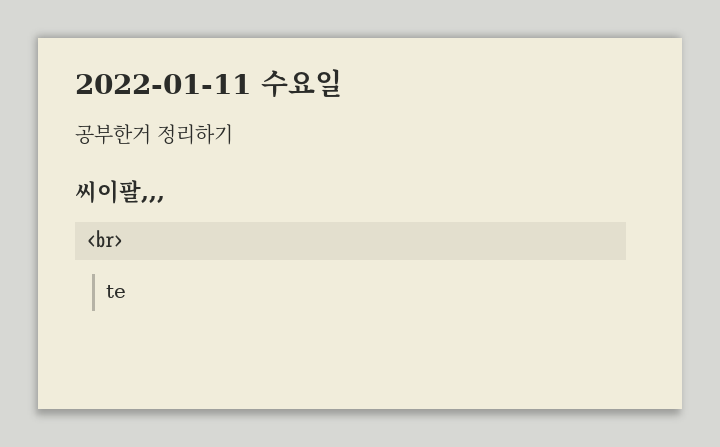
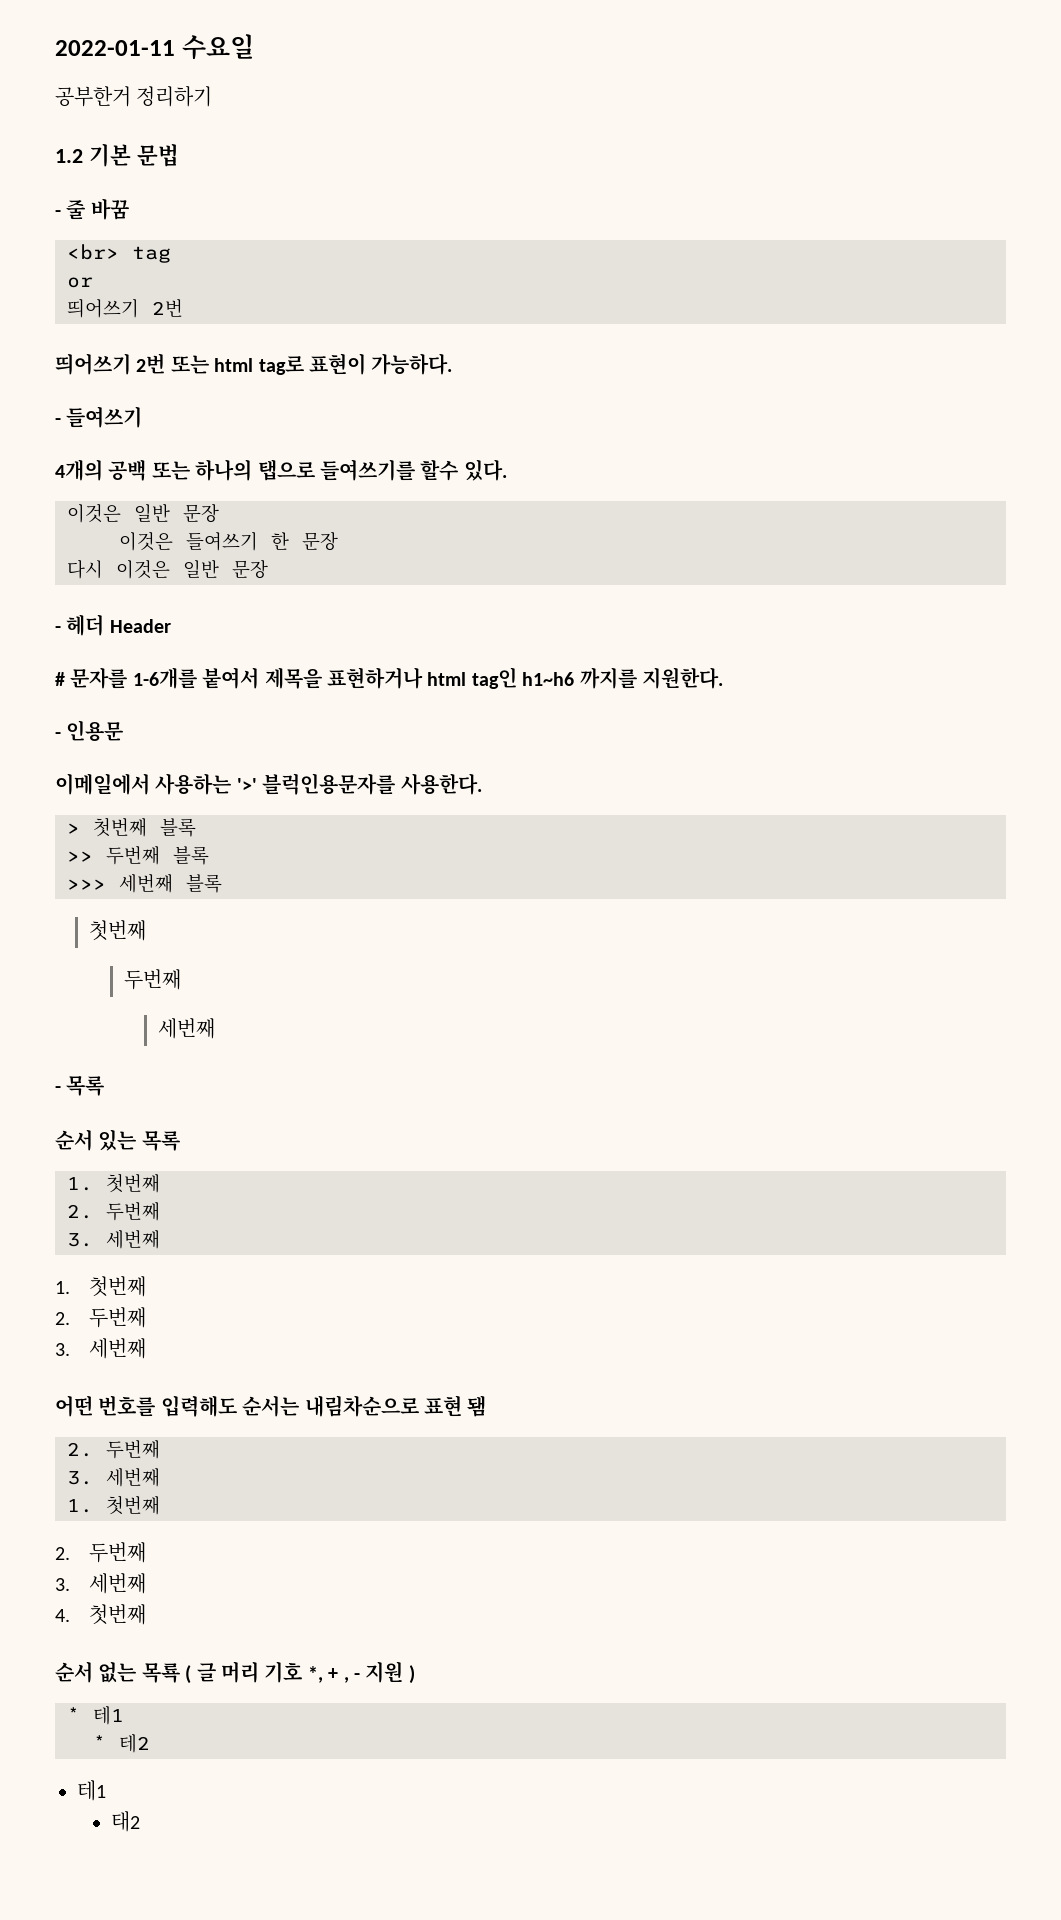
- 씨이팔,,,
- <br>
- te
+ 1.2 기본 문법
+ - 줄 바꿈
+ <br> tag
+ or
+ 띄어쓰기 2번
+ 띄어쓰기 2번 또는 html tag로 표현이 가능하다.
+ - 들여쓰기
+ 4개의 공백 또는 하나의 탭으로 들여쓰기를 할수 있다.
+ 이것은 일반 문장
+ 이것은 들여쓰기 한 문장
+ 다시 이것은 일반 문장
+ - 헤더 Header
+ # 문자를 1-6개를 붙여서 제목을 표현하거나 html tag인 h1~h6 까지를 지원한다.
+ - 인용문
+ 이메일에서 사용하는 '>' 블럭인용문자를 사용한다.
+ > 첫번째 블록
+ >> 두번째 블록
+ >>> 세번째 블록
+ 첫번째
+ 두번째
+ 세번째
+ - 목록
+ 순서 있는 목록
+ 1. 첫번째
+ 2. 두번째
+ 3. 세번째
+ 1. 첫번째
+ 2. 두번째
+ 3. 세번째
+ 어떤 번호를 입력해도 순서는 내림차순으로 표현 됌
+ 2. 두번째
+ 3. 세번째
+ 1. 첫번째
+ 2. 두번째
+ 3. 세번째
+ 4. 첫번째
+ 순서 없는 목룍 ( 글 머리 기호 *, + , - 지원 )
+ * 테1
+ * 테2
+ 테1
+ 태2

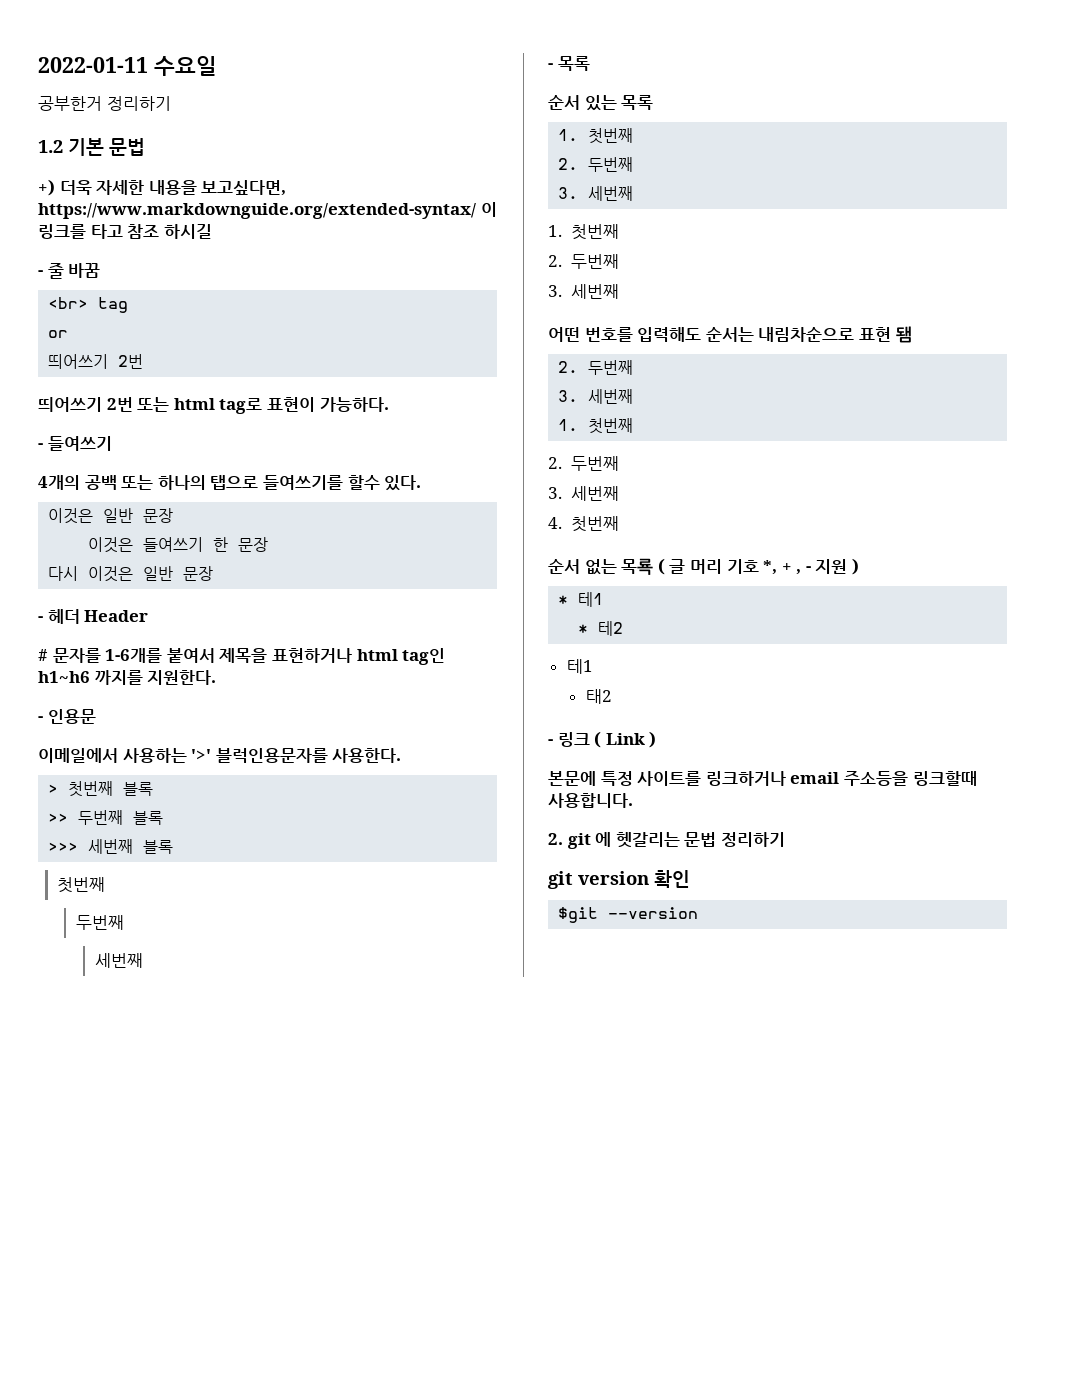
+ +) 더욱 자세한 내용을 보고싶다면, https://www.markdownguide.org/extended-syntax/ 이 링크를 타고 참조 하시길
+ - 링크 ( Link )
+ 본문에 특정 사이트를 링크하거나 email 주소등을 링크할때 사용합니다.
+ 2. git 에 헷갈리는 문법 정리하기
+ git version 확인
+ $git --version

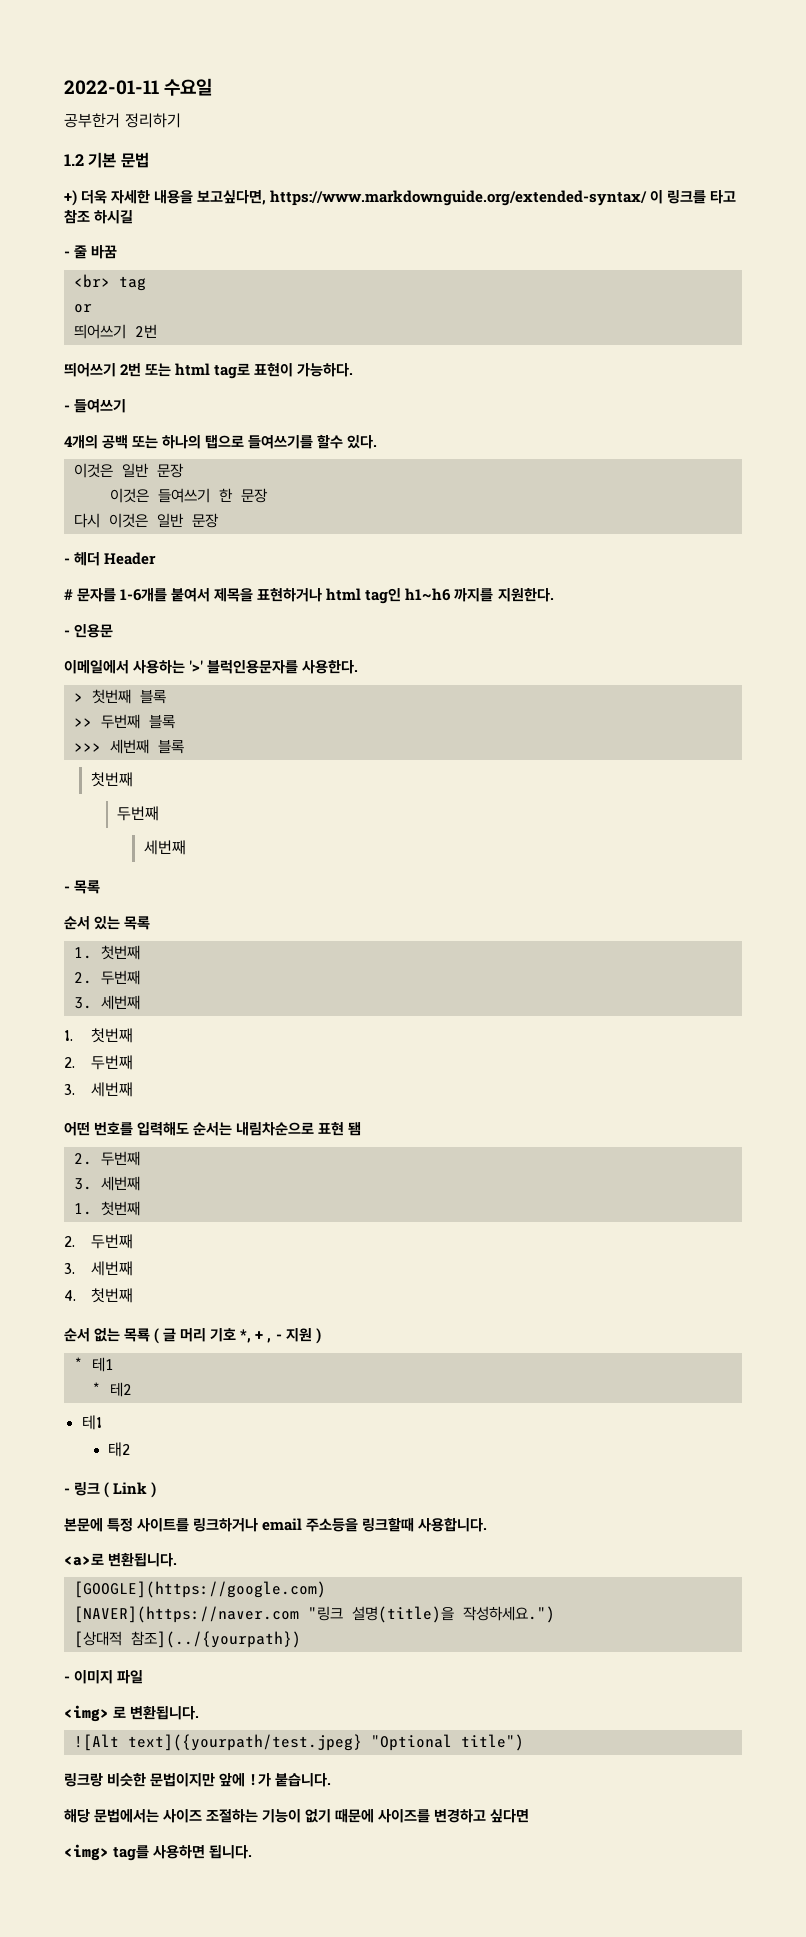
- 2. git 에 헷갈리는 문법 정리하기
- git version 확인
- $git --version
+ <a>로 변환됩니다.
+ [GOOGLE](https://google.com)
+ [NAVER](https://naver.com "링크 설명(title)을 작성하세요.")
+ [상대적 참조](../{yourpath})
+ - 이미지 파일
+ <img> 로 변환됩니다.
+ ![Alt text]({yourpath/test.jpeg} "Optional title")
+ 링크랑 비슷한 문법이지만 앞에 !가 붙습니다.
+ 해당 문법에서는 사이즈 조절하는 기능이 없기 때문에 사이즈를 변경하고 싶다면
+ <img> tag를 사용하면 됩니다.

